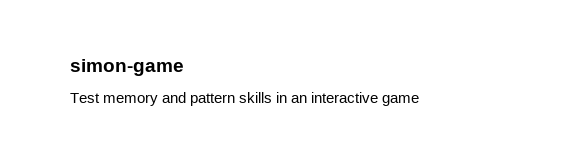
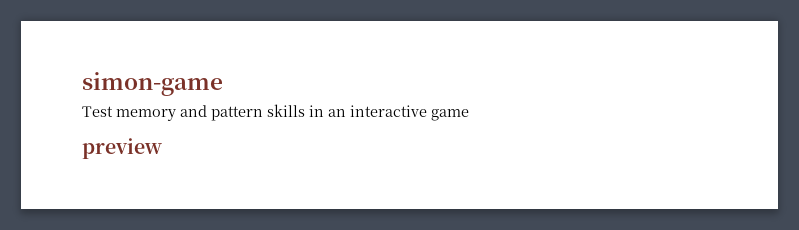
+ preview

